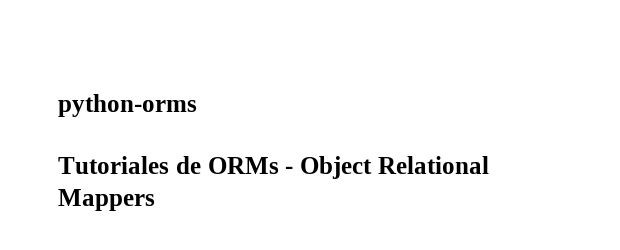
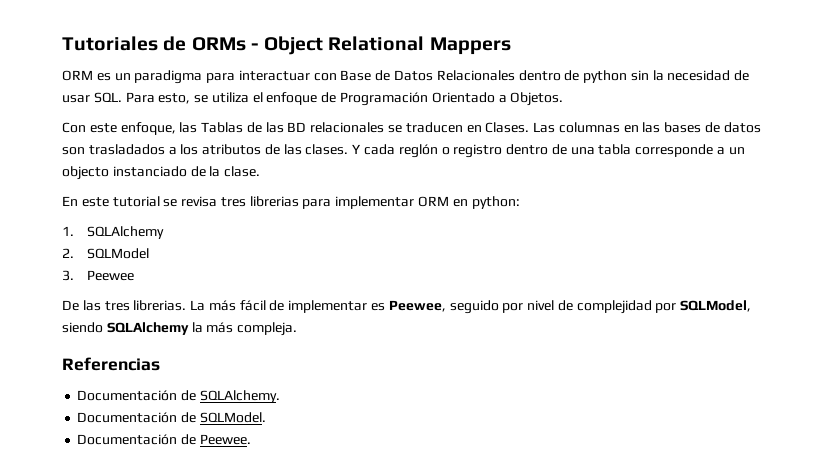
- python-orms
+ ORM es un paradigma para interactuar con Base de Datos Relacionales dentro de python sin la necesidad de usar SQL. Para esto, se utiliza el enfoque de Programación Orientado a Objetos.
+ Con este enfoque, las Tablas de las BD relacionales se traducen en Clases. Las columnas en las bases de datos son trasladados a los atributos de las clases. Y cada reglón o registro dentro de una tabla corresponde a un objecto instanciado de la clase.
+ En este tutorial se revisa tres librerias para implementar ORM en python:
+ 1. SQLAlchemy
+ 2. SQLModel
+ 3. Peewee
+ De las tres librerias. La más fácil de implementar es Peewee, seguido por nivel de complejidad por SQLModel, siendo SQLAlchemy la más compleja.
+ Referencias
+ Documentación de SQLAlchemy.
+ Documentación de SQLModel.
+ Documentación de Peewee.

